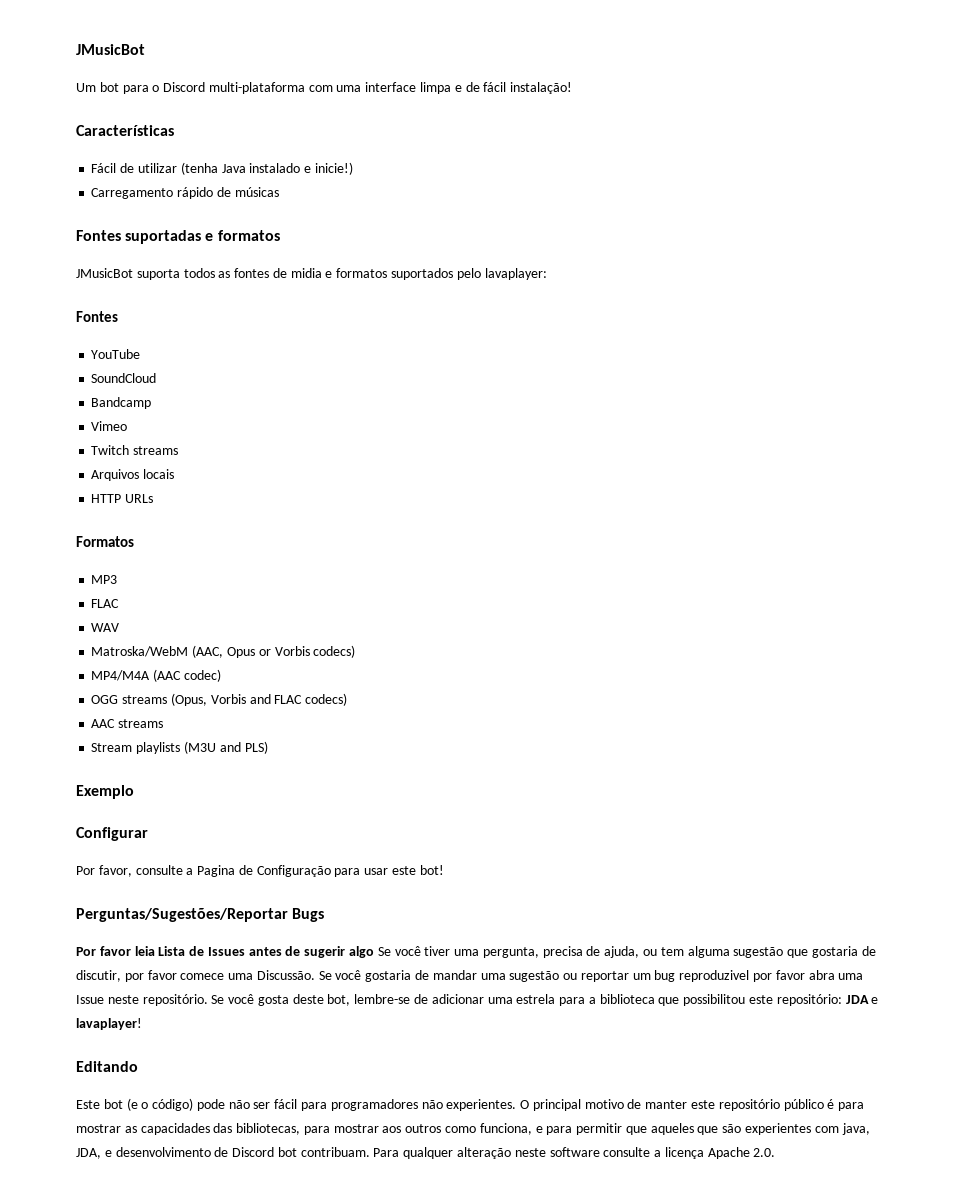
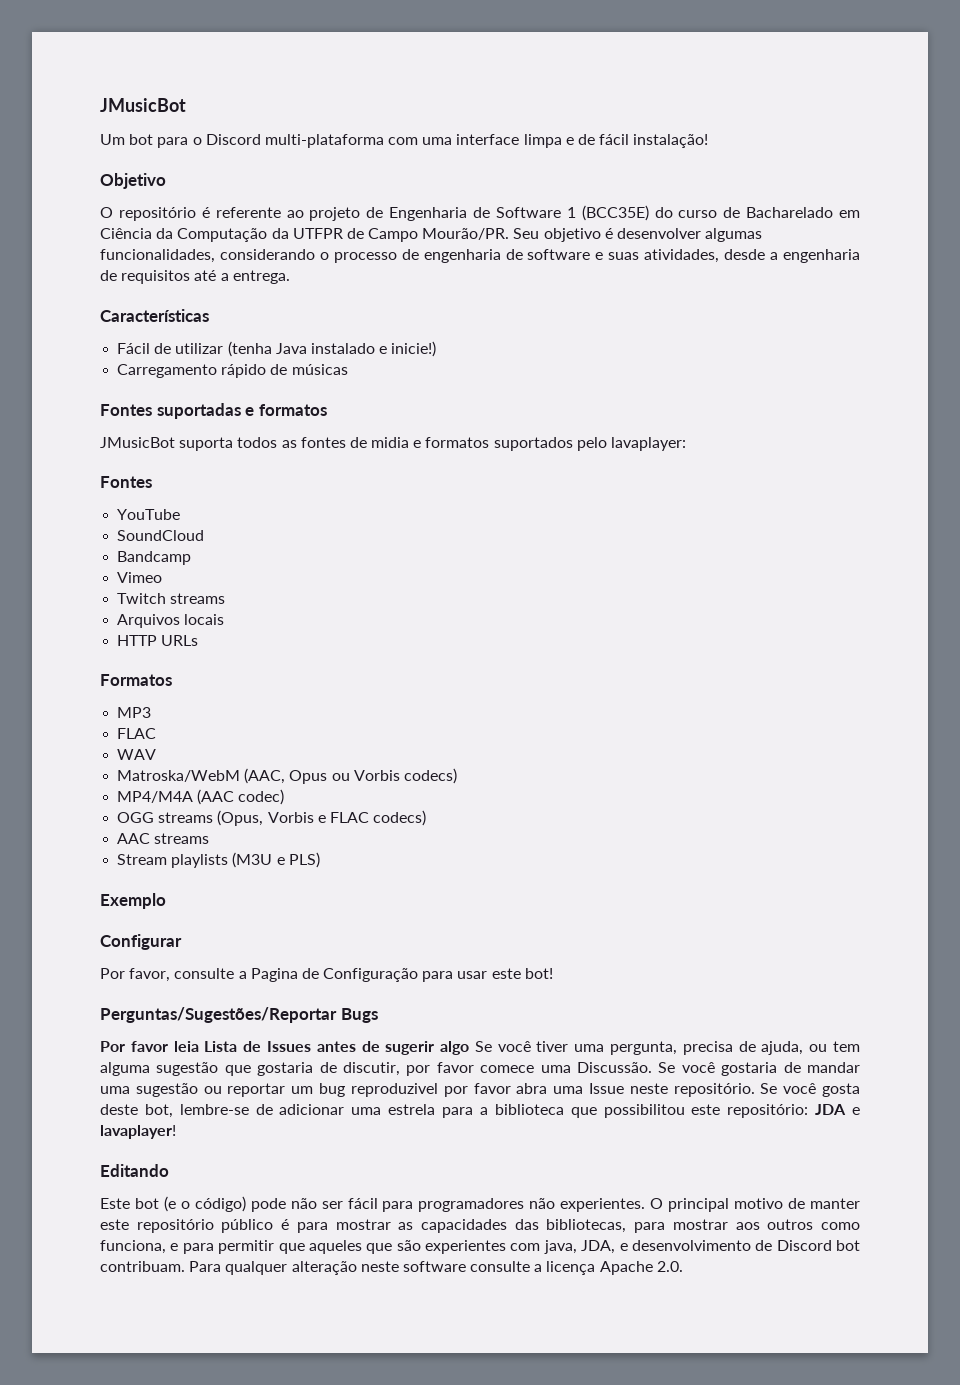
+ Objetivo
+ O repositório é referente ao projeto de Engenharia de Software 1 (BCC35E) do curso de Bacharelado em Ciência da Computação da UTFPR de Campo Mourão/PR. Seu objetivo é desenvolver algumas funcionalidades, considerando o processo de engenharia de software e suas atividades, desde a engenharia de requisitos até a entrega.
- Matroska/WebM (AAC, Opus or Vorbis codecs)
+ Matroska/WebM (AAC, Opus ou Vorbis codecs)
- OGG streams (Opus, Vorbis and FLAC codecs)
+ OGG streams (Opus, Vorbis e FLAC codecs)
- Stream playlists (M3U and PLS)
+ Stream playlists (M3U e PLS)

